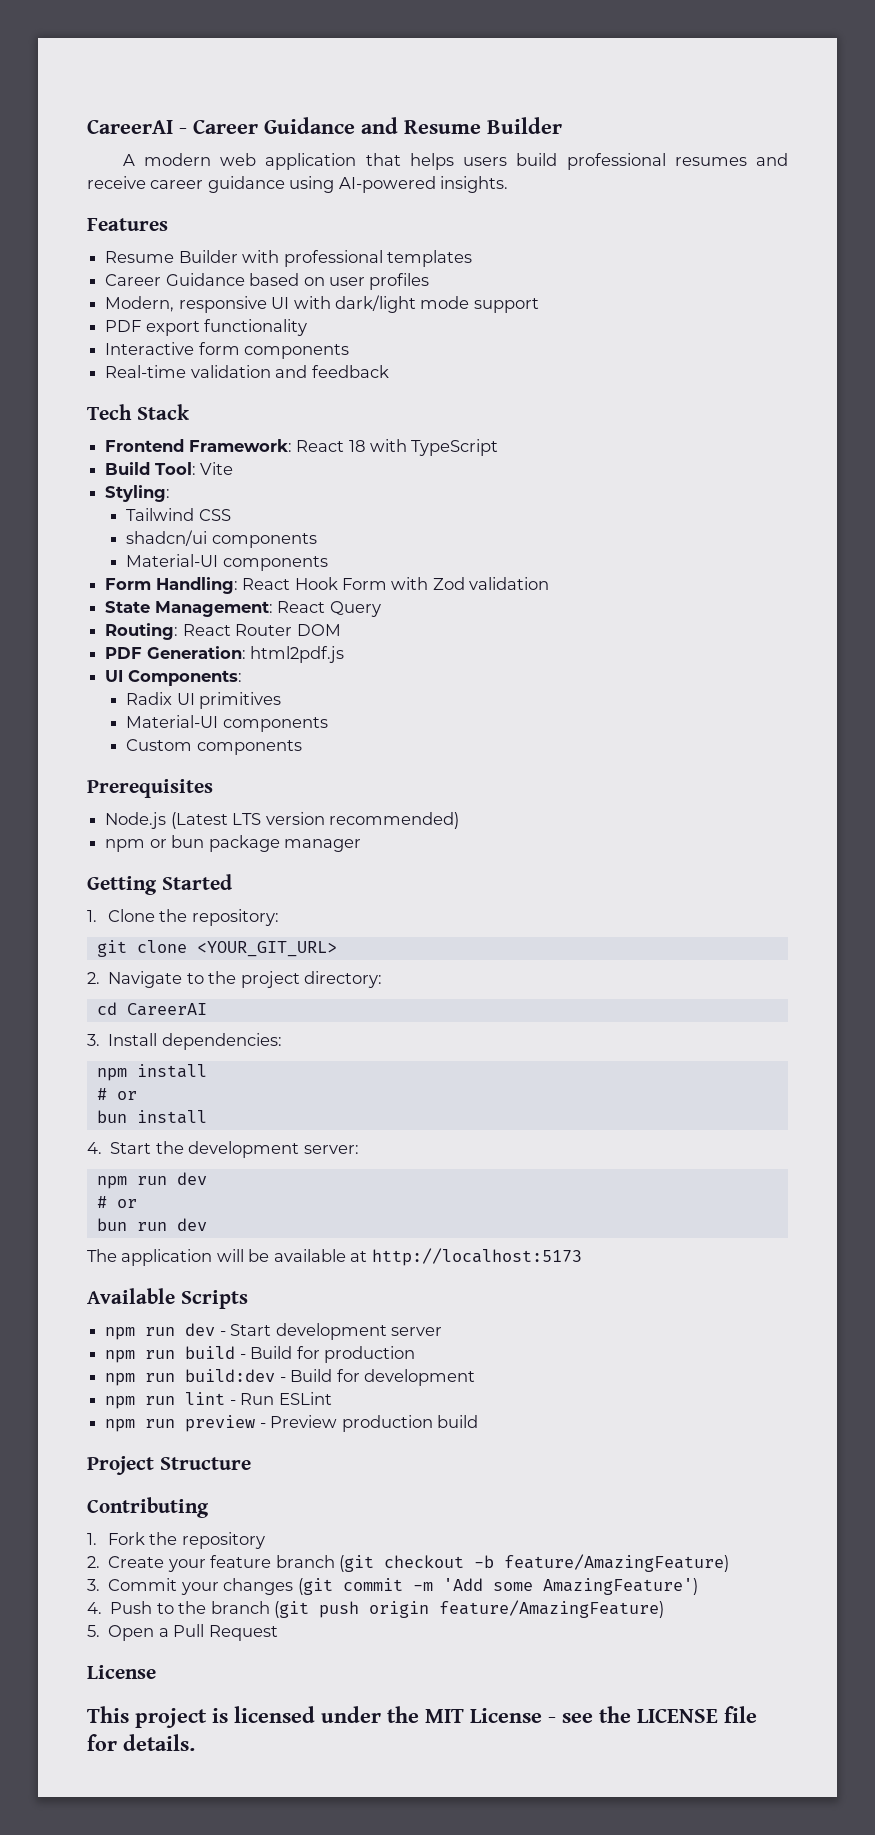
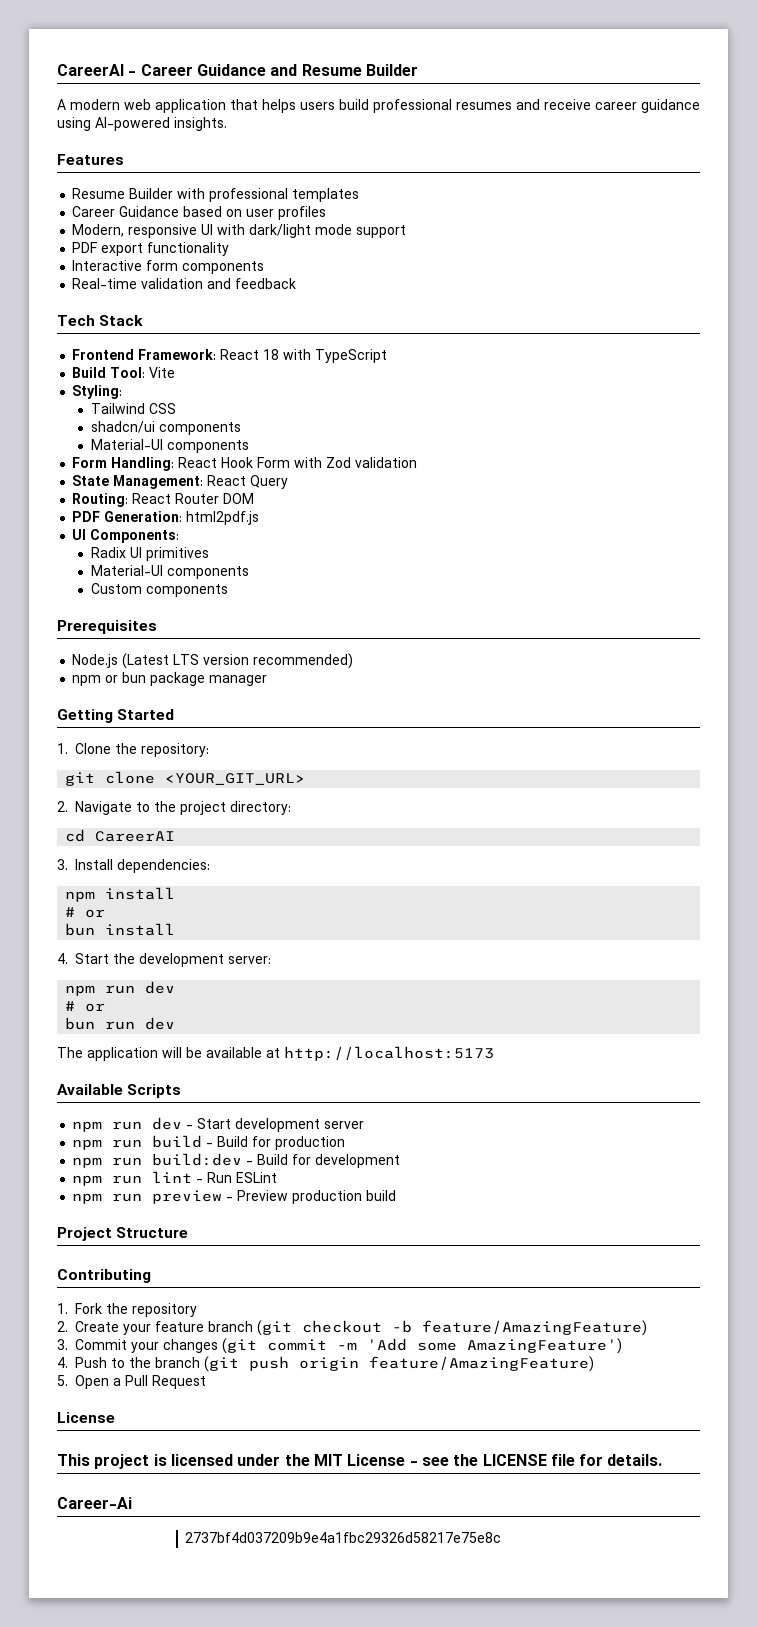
+ Career-Ai
+ 2737bf4d037209b9e4a1fbc29326d58217e75e8c

